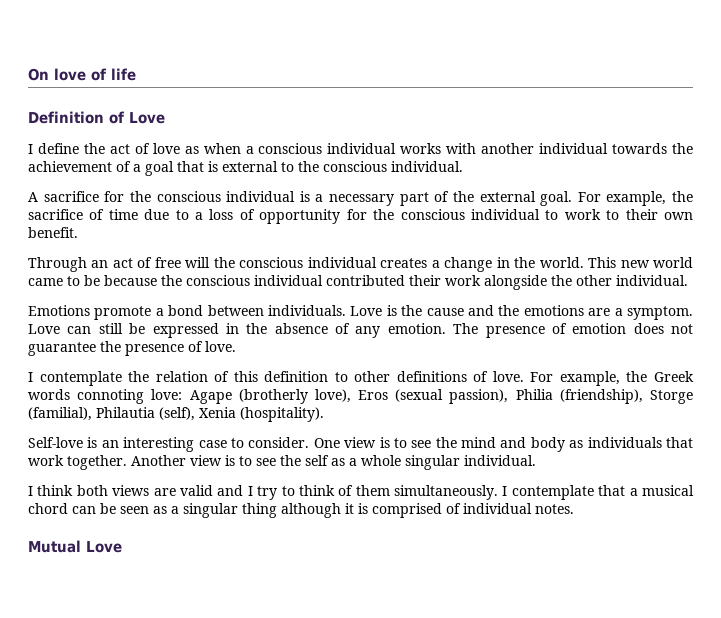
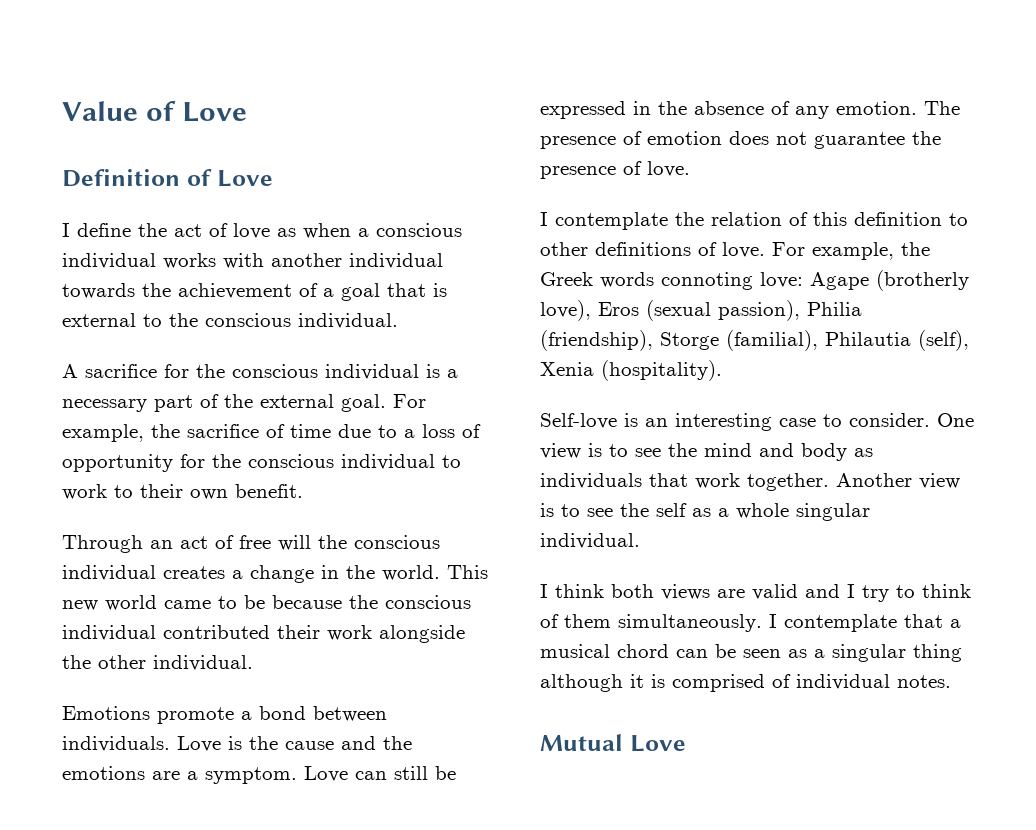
- On love of life
+ Value of Love

